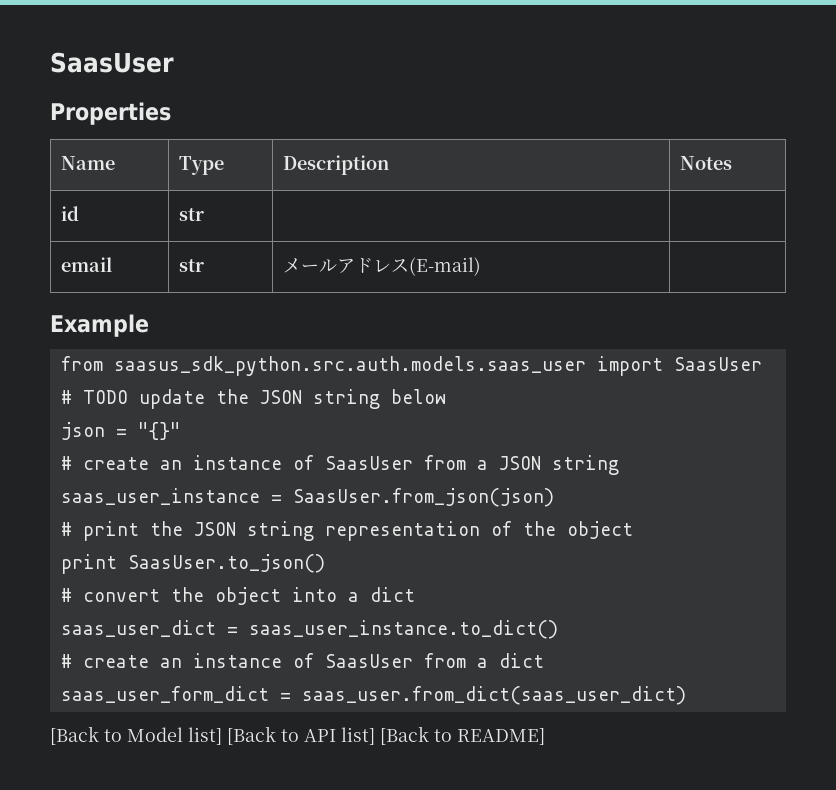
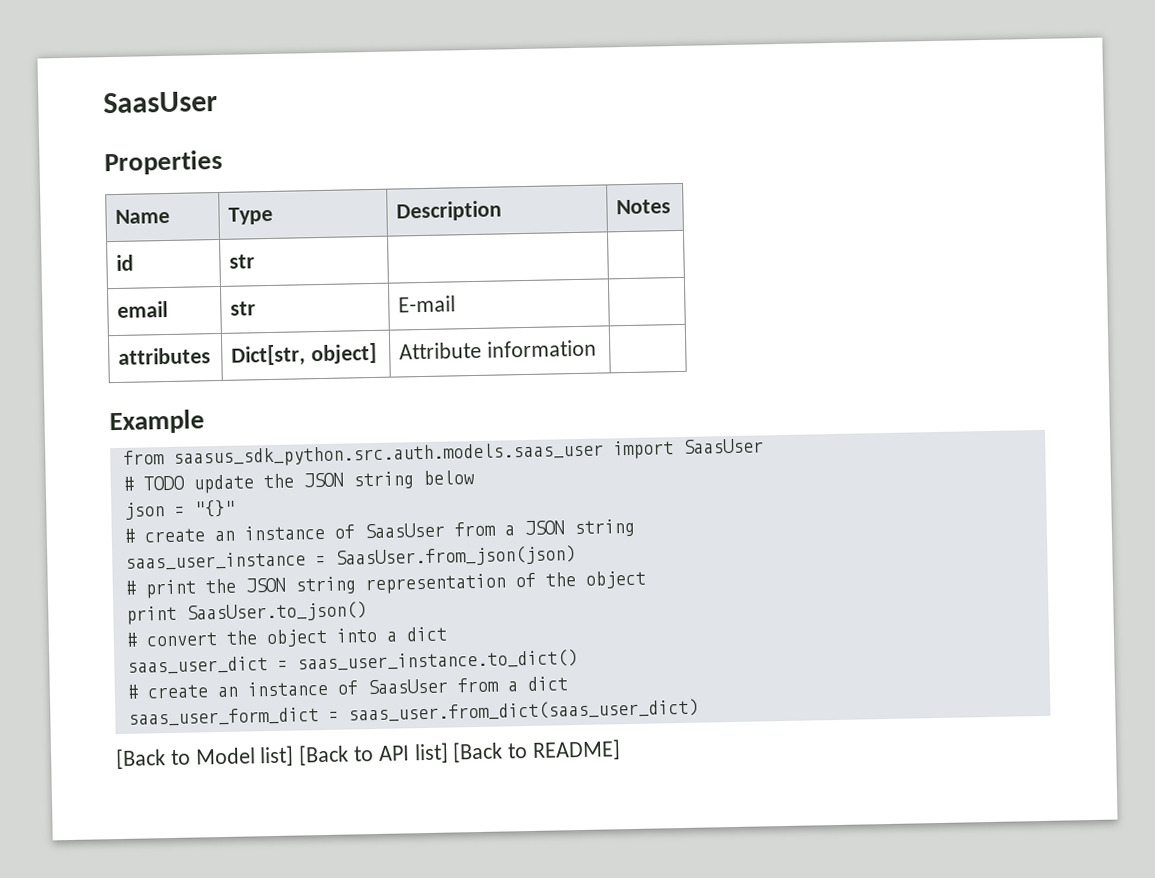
- email | str | メールアドレス(E-mail) |
+ email | str | E-mail |
+ attributes | Dict[str, object] | Attribute information |

